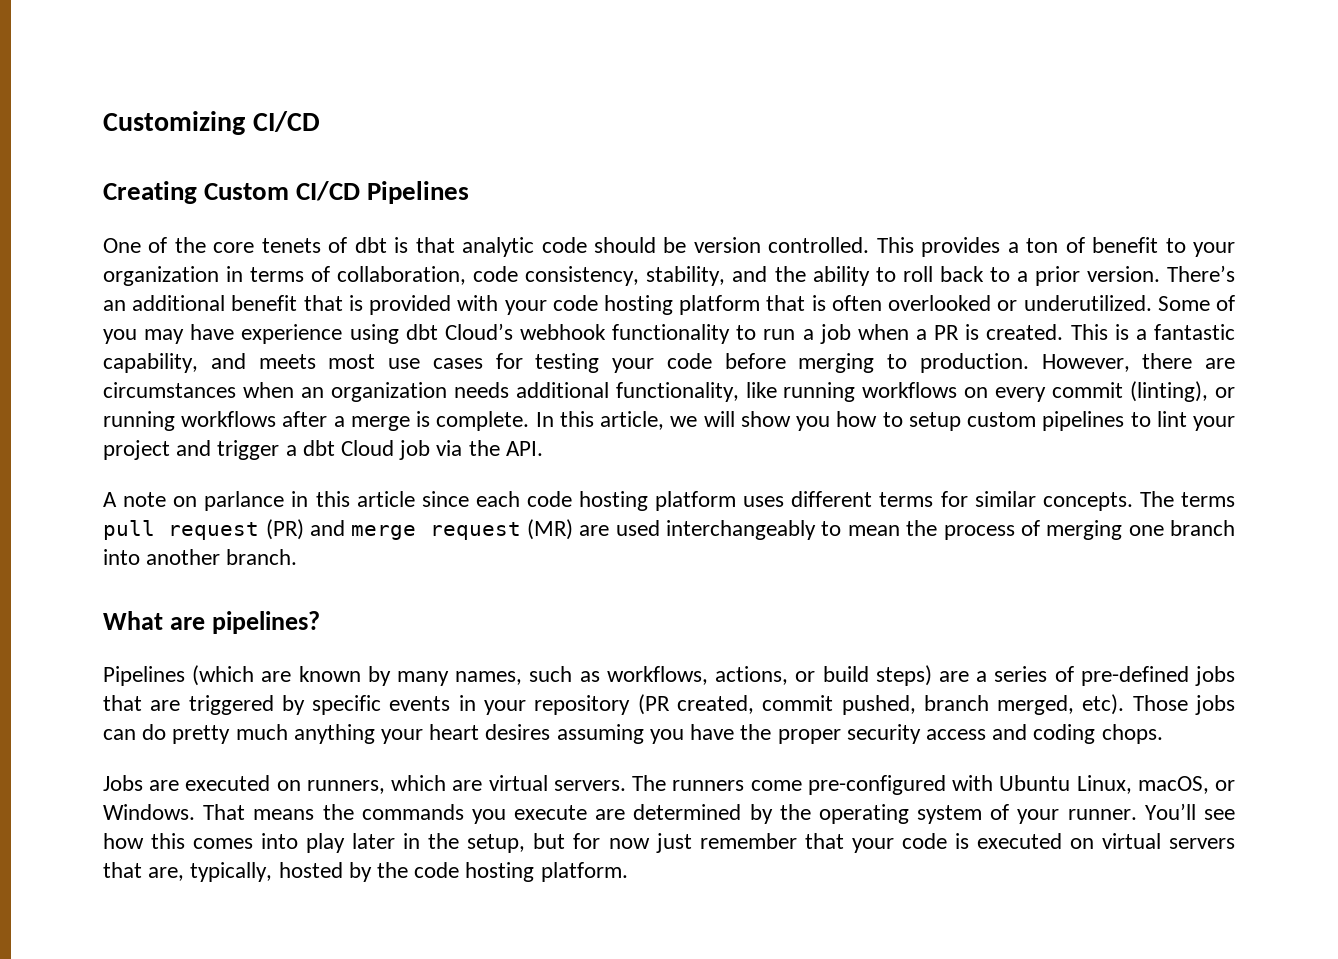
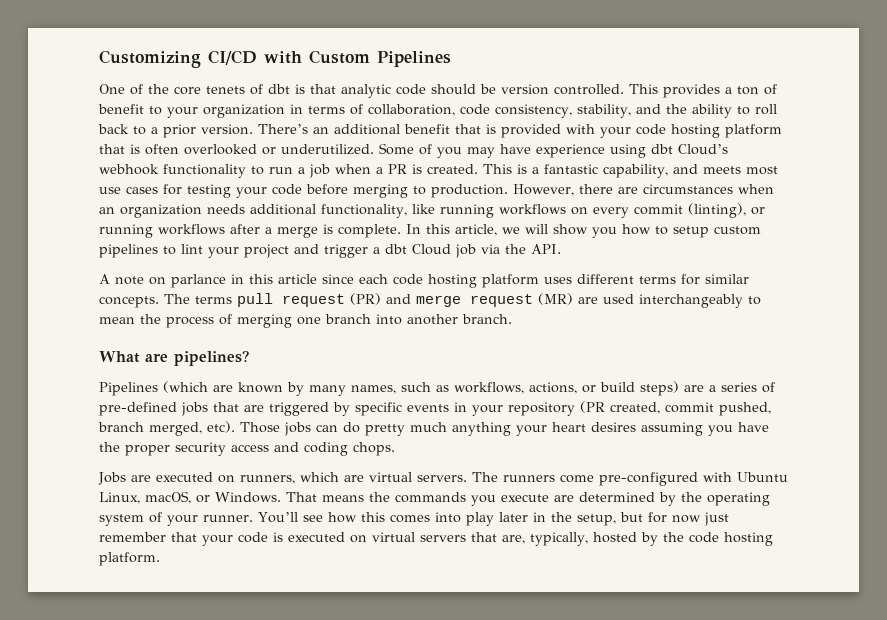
- Customizing CI/CD
- Creating Custom CI/CD Pipelines
+ Customizing CI/CD with Custom Pipelines

